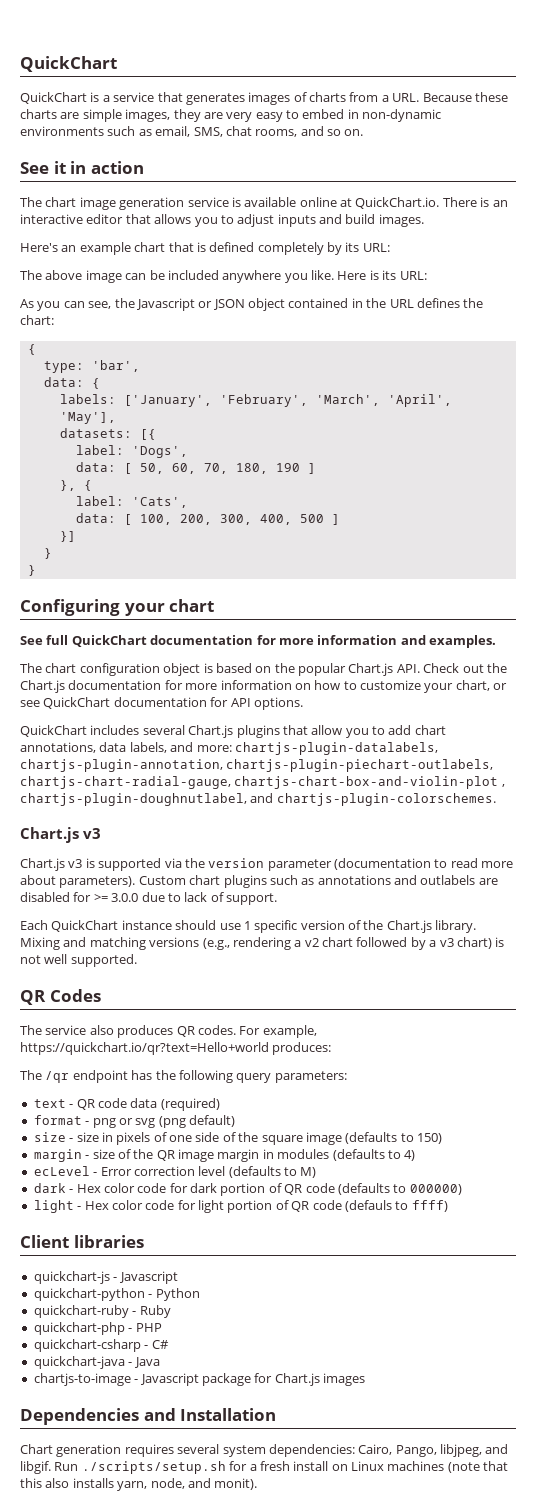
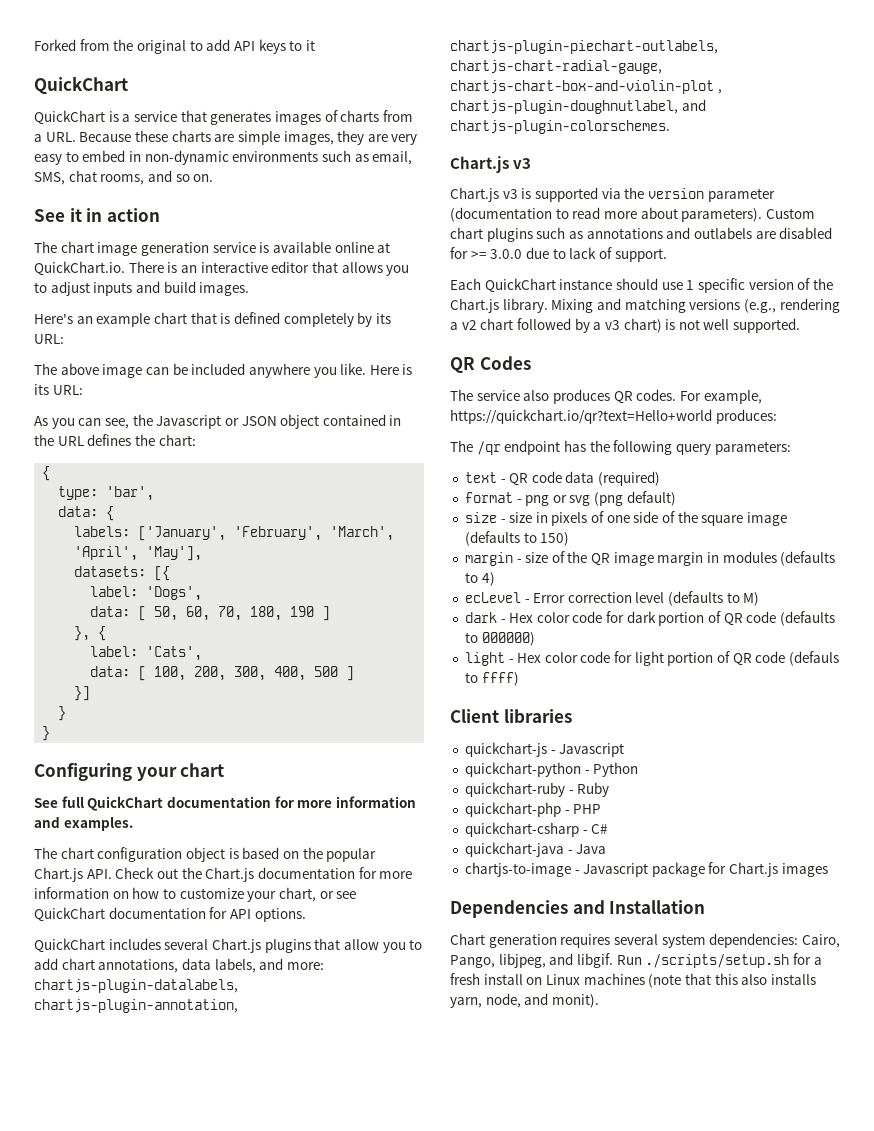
+ Forked from the original to add API keys to it

